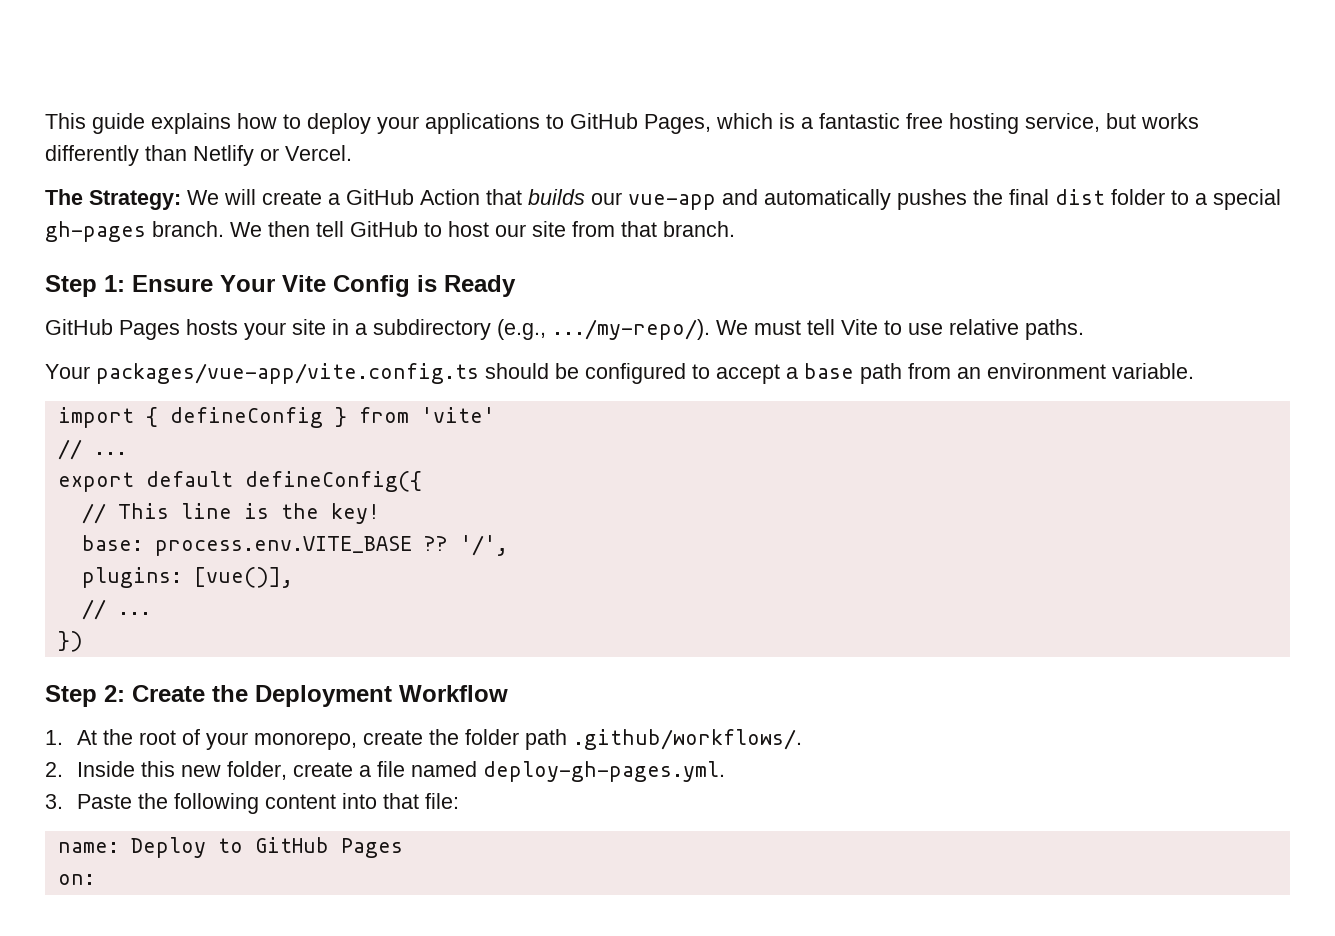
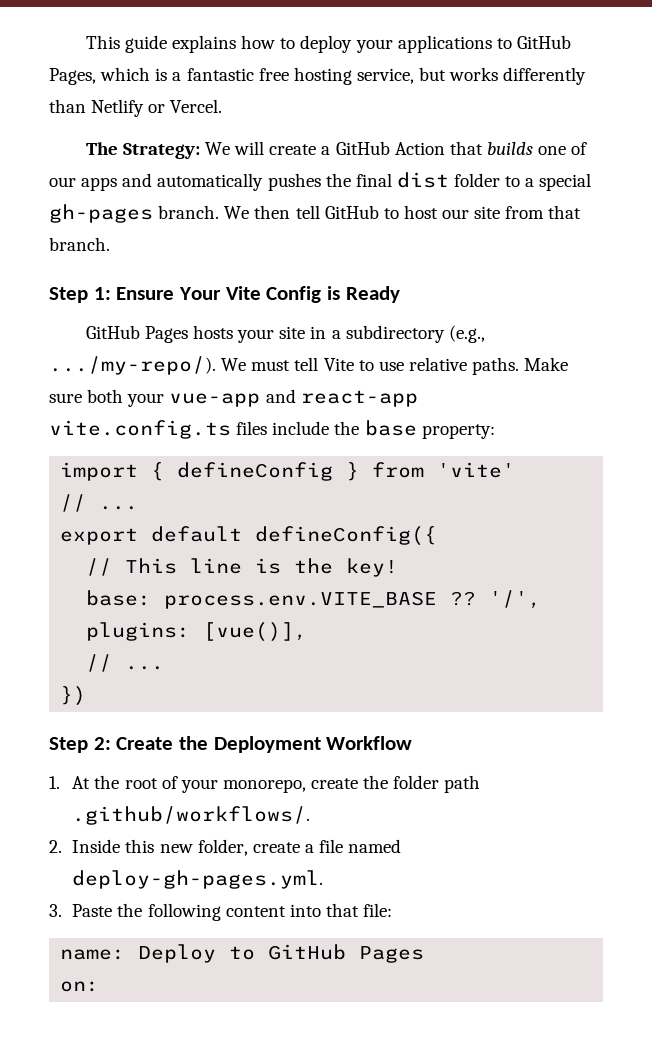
- The Strategy: We will create a GitHub Action that builds our vue-app and automatically pushes the final dist folder to a special gh-pages branch.
+ The Strategy: We will create a GitHub Action that builds one of our apps and automatically pushes the final dist folder to a special gh-pages branch.
- GitHub Pages hosts your site in a subdirectory (e.g., .../my-repo/). We must tell Vite to use relative paths.
- Your packages/vue-app/vite.config.ts should be configured to accept a base path from an environment variable.
+ GitHub Pages hosts your site in a subdirectory (e.g., .../my-repo/). We must tell Vite to use relative paths. Make sure both your vue-app and react-app vite.config.ts files include the base property:

